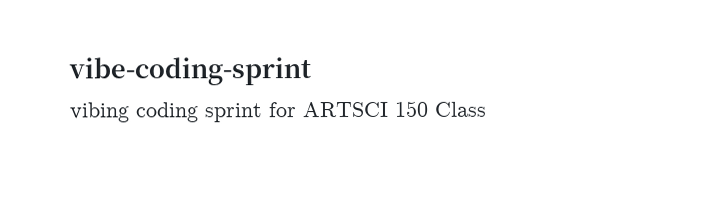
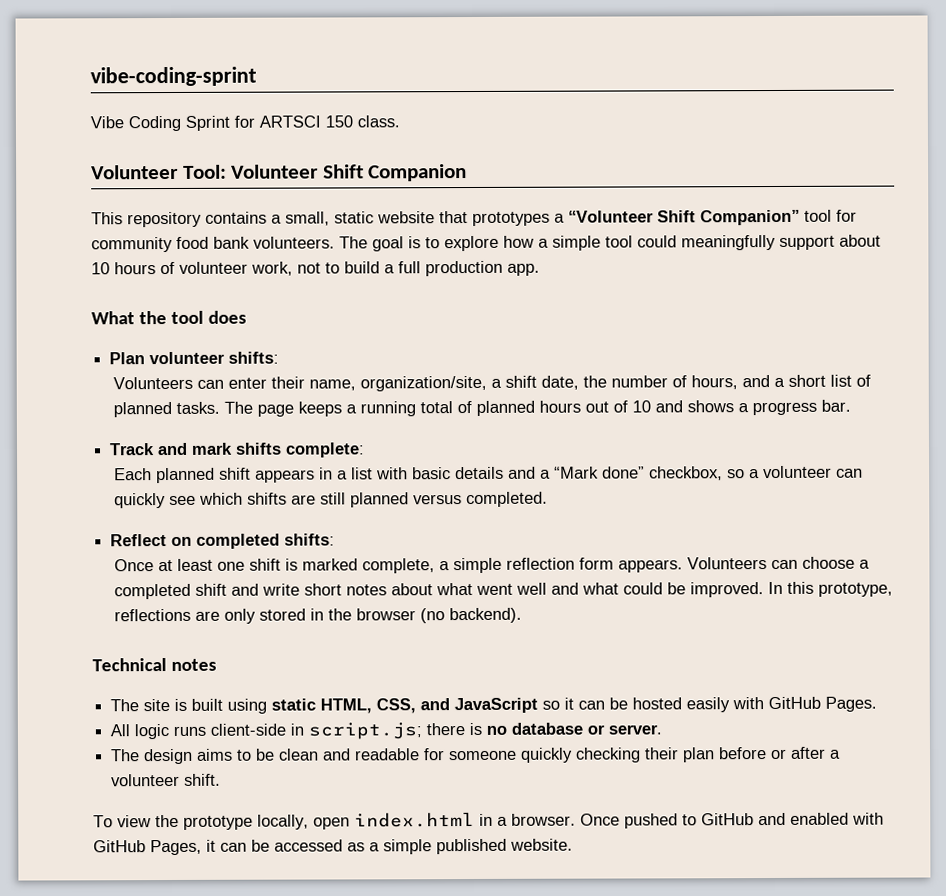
- vibing coding sprint for ARTSCI 150 Class
+ Vibe Coding Sprint for ARTSCI 150 class.
+ Volunteer Tool: Volunteer Shift Companion
+ This repository contains a small, static website that prototypes a “Volunteer Shift Companion” tool for community food bank volunteers. The goal is to explore how a simple tool could meaningfully support about 10 hours of volunteer work, not to build a full production app.
+ What the tool does
+ Plan volunteer shifts:
+ Volunteers can enter their name, organization/site, a shift date, the number of hours, and a short list of planned tasks. The page keeps a running total of planned hours out of 10 and shows a progress bar.
+ Track and mark shifts complete:
+ Each planned shift appears in a list with basic details and a “Mark done” checkbox, so a volunteer can quickly see which shifts are still planned versus completed.
+ Reflect on completed shifts:
+ Once at least one shift is marked complete, a simple reflection form appears. Volunteers can choose a completed shift and write short notes about what went well and what could be improved. In this prototype, reflections are only stored in the browser (no backend).
+ Technical notes
+ The site is built using static HTML, CSS, and JavaScript so it can be hosted easily with GitHub Pages.
+ All logic runs client‑side in script.js; there is no database or server.
+ The design aims to be clean and readable for someone quickly checking their plan before or after a volunteer shift.
+ To view the prototype locally, open index.html in a browser. Once pushed to GitHub and enabled with GitHub Pages, it can be accessed as a simple published website.

